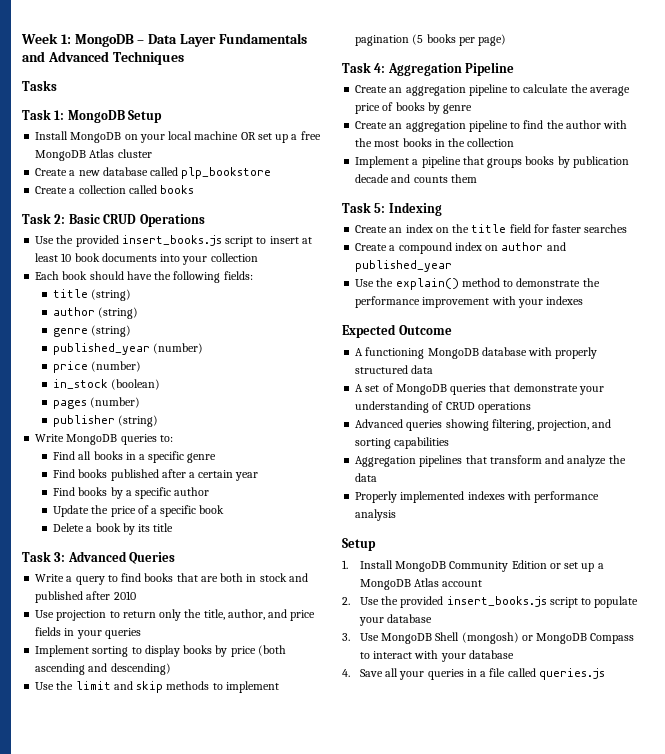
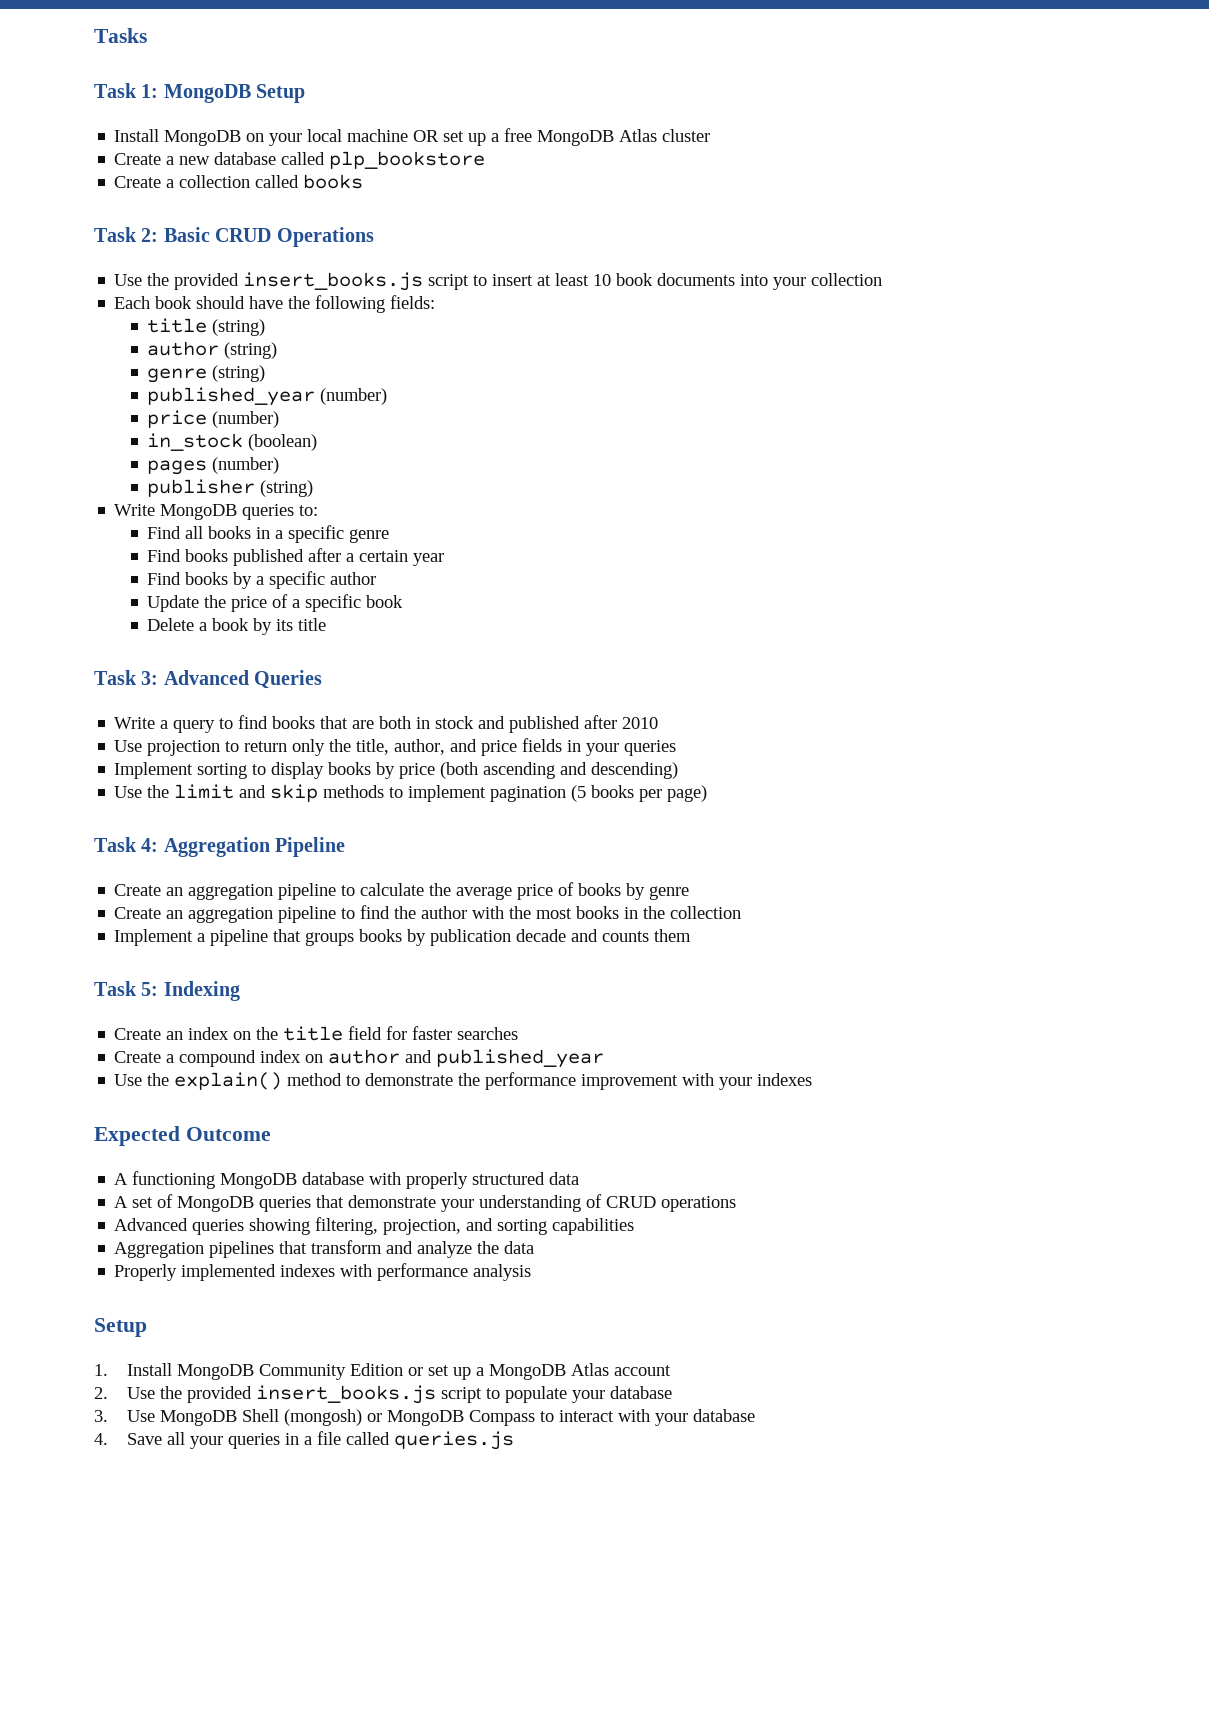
- Week 1: MongoDB – Data Layer Fundamentals and Advanced Techniques

